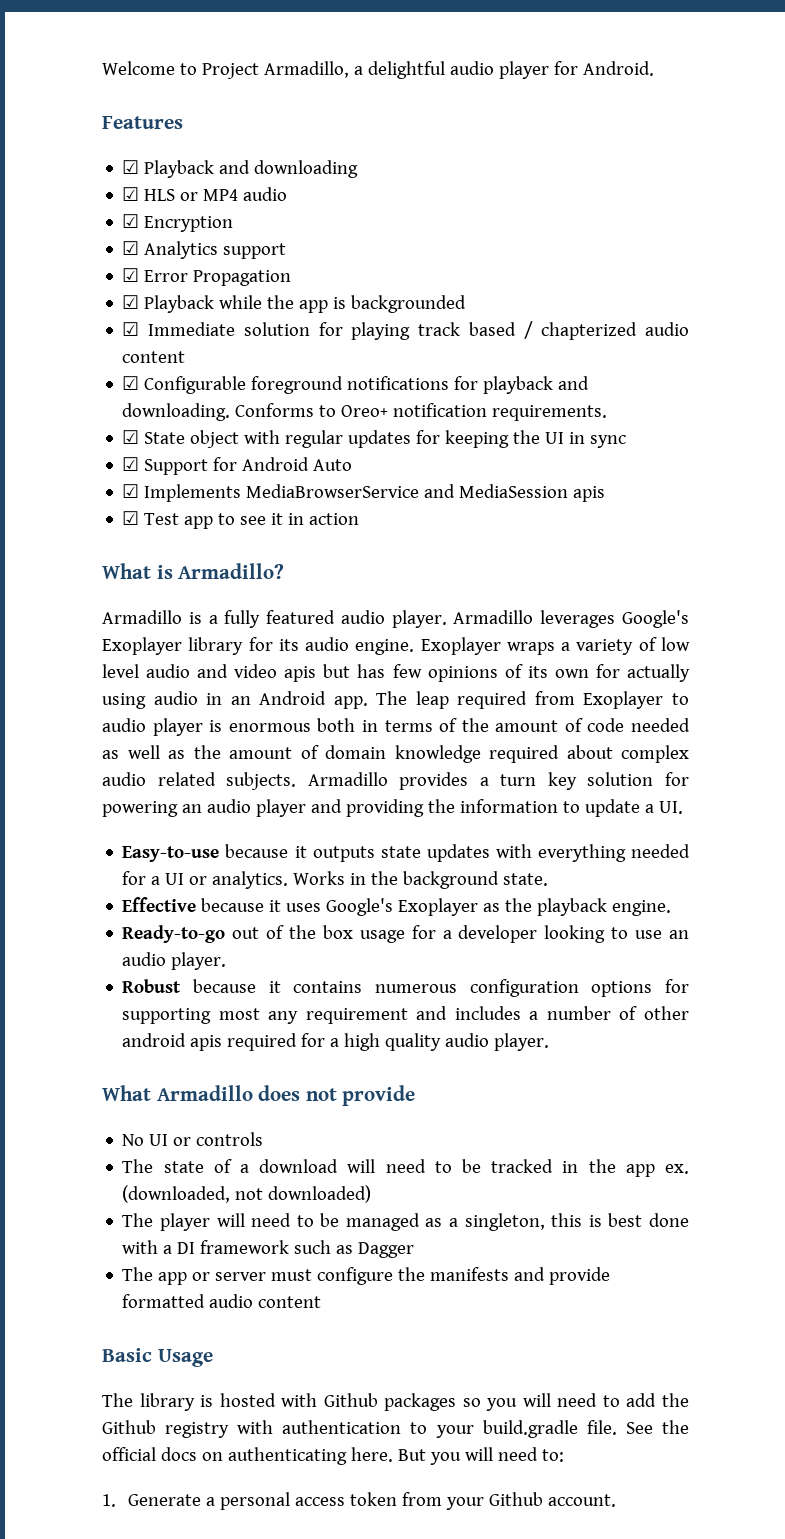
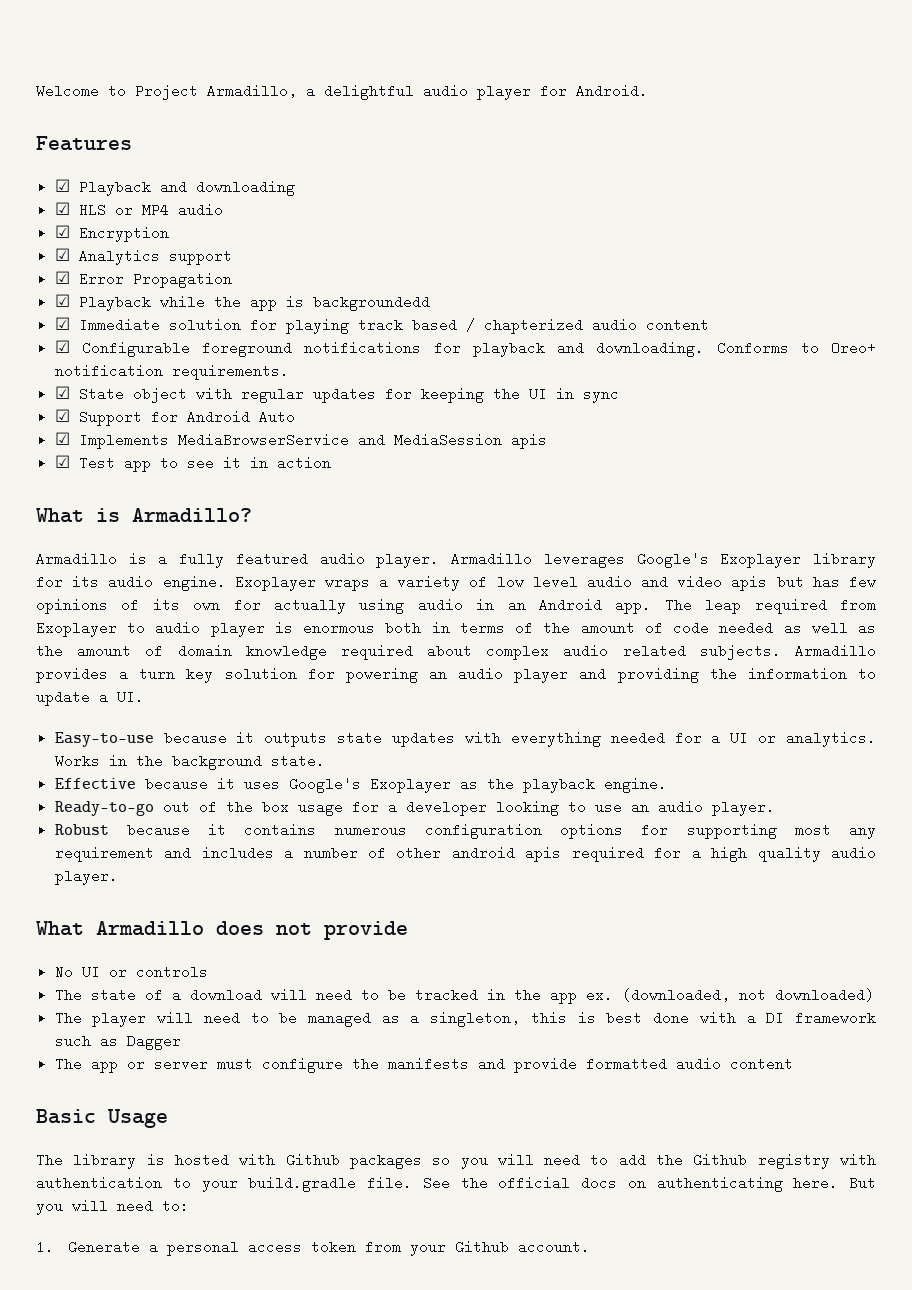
- ☑ Playback while the app is backgrounded
+ ☑ Playback while the app is backgroundedd

